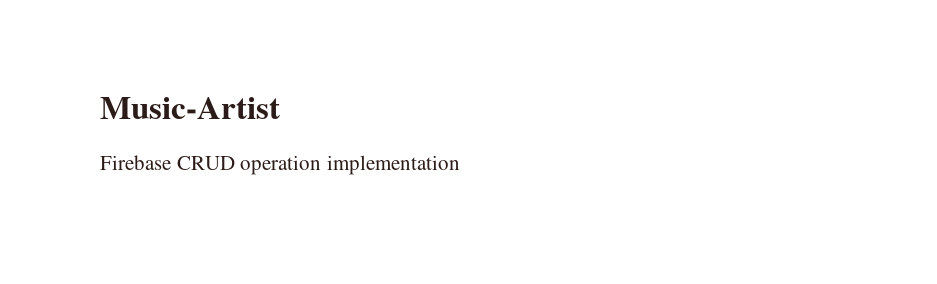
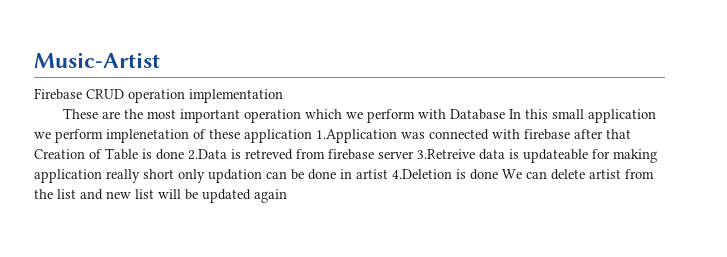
+ These are the most important operation which we perform with Database In this small application we perform implenetation of these application 1.Application was connected with firebase after that Creation of Table is done 2.Data is retreved from firebase server 3.Retreive data is updateable for making application really short only updation can be done in artist 4.Deletion is done We can delete artist from the list and new list will be updated again

